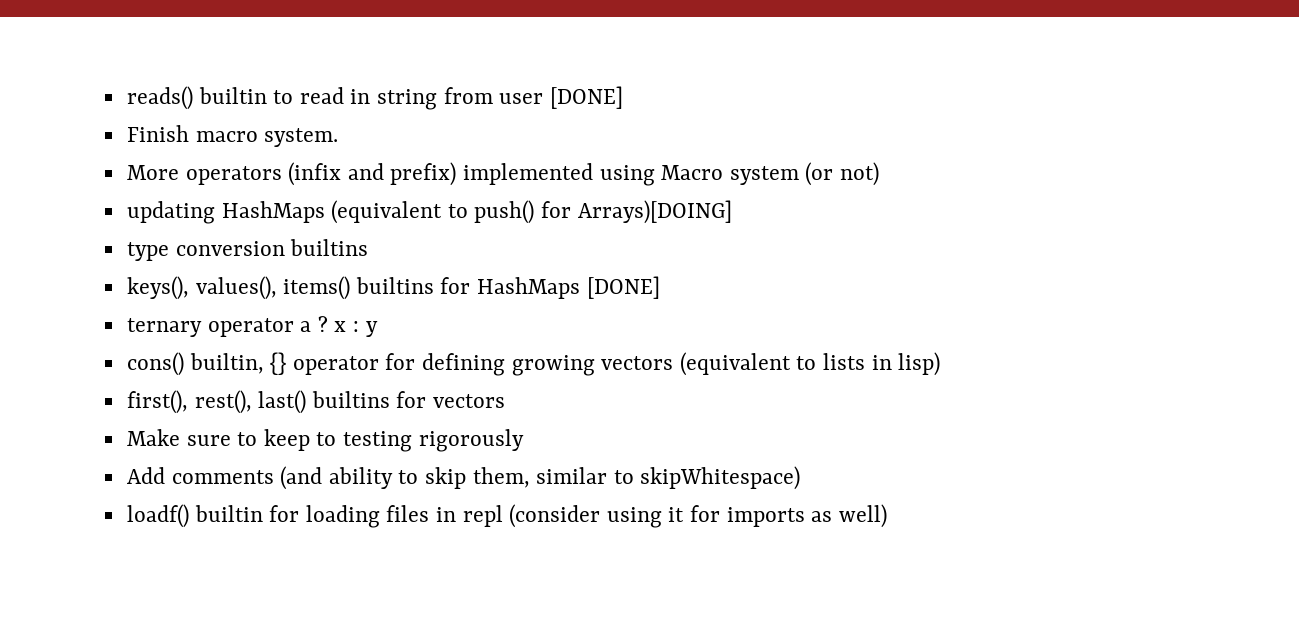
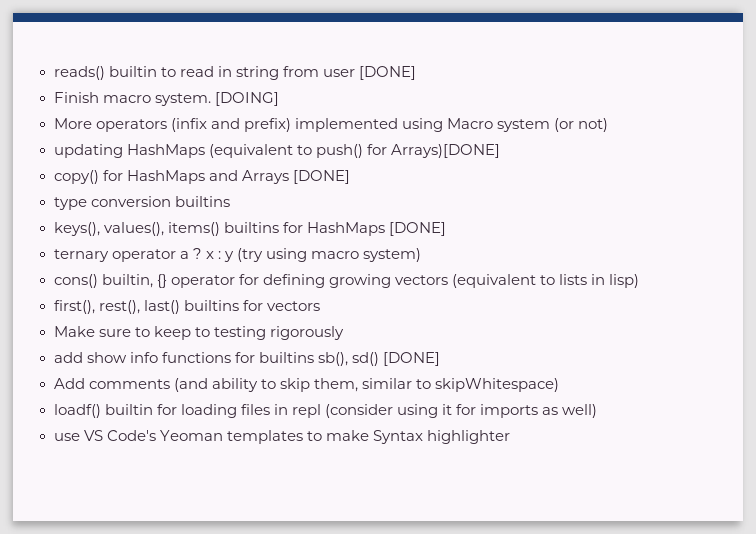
+ [DOING]
- updating HashMaps (equivalent to push() for Arrays)[DOING]
+ updating HashMaps (equivalent to push() for Arrays)[DONE]
+ copy() for HashMaps and Arrays [DONE]
- ternary operator a ? x : y
+ ternary operator a ? x : y (try using macro system)
+ add show info functions for builtins sb(), sd() [DONE]
+ use VS Code's Yeoman templates to make Syntax highlighter

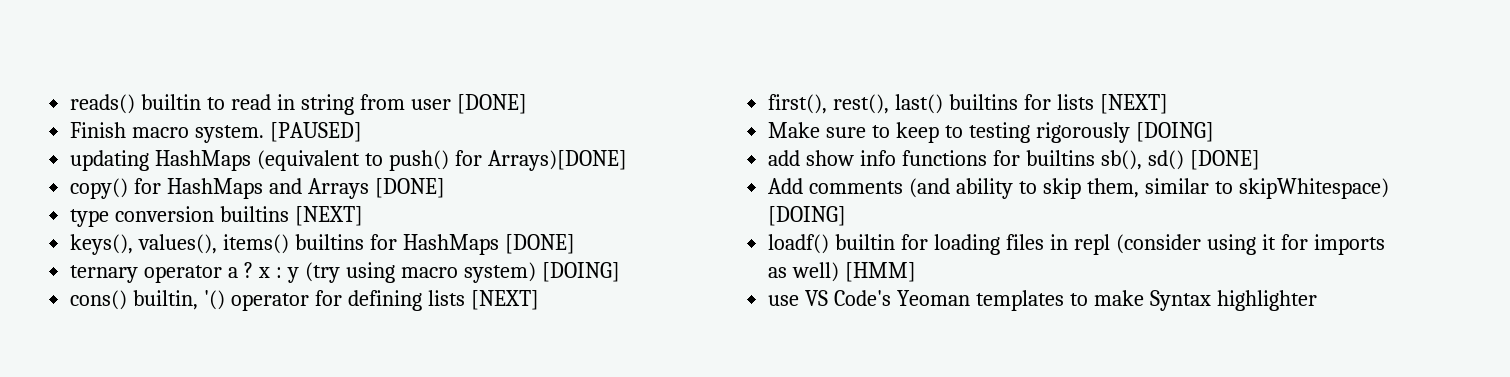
- [DOING]
- More operators (infix and prefix) implemented using Macro system (or not)
+ [PAUSED]
- type conversion builtins
+ type conversion builtins [NEXT]
- ternary operator a ? x : y (try using macro system)
+ ternary operator a ? x : y (try using macro system) [DOING]
- cons() builtin, {} operator for defining growing vectors (equivalent to lists in lisp)
+ cons() builtin, '() operator for defining lists [NEXT]
- first(), rest(), last() builtins for vectors
+ first(), rest(), last() builtins for lists [NEXT]
- Make sure to keep to testing rigorously
+ Make sure to keep to testing rigorously [DOING]
- Add comments (and ability to skip them, similar to skipWhitespace)
+ Add comments (and ability to skip them, similar to skipWhitespace) [DOING]
- loadf() builtin for loading files in repl (consider using it for imports as well)
+ loadf() builtin for loading files in repl (consider using it for imports as well) [HMM]

